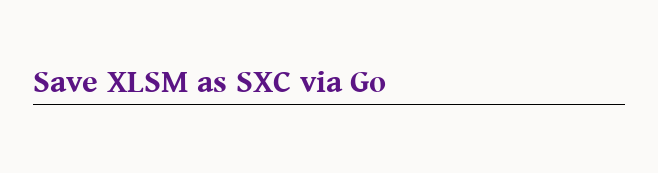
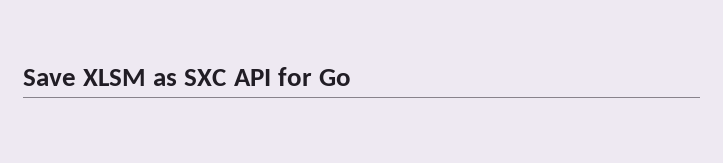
- Save XLSM as SXC via Go
+ Save XLSM as SXC API for Go

